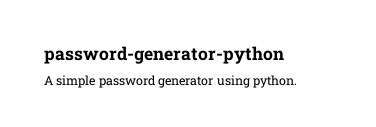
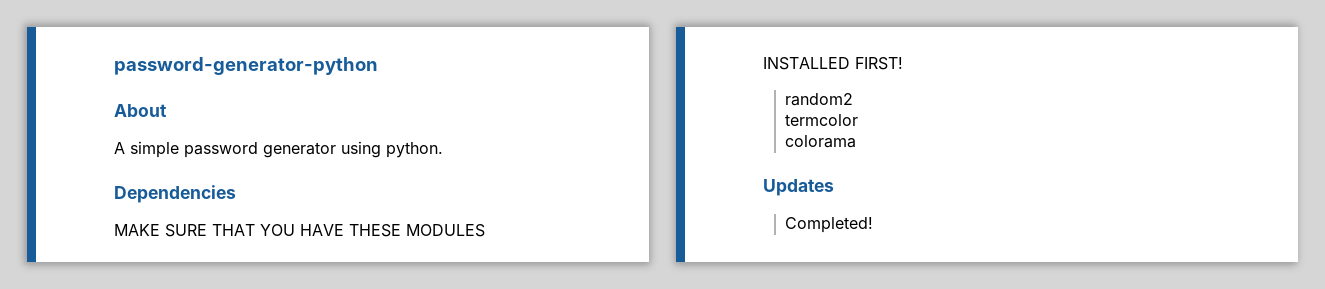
+ About
+ Dependencies
+ MAKE SURE THAT YOU HAVE THESE MODULES INSTALLED FIRST!
+ random2
+ termcolor
+ colorama
+ Updates
+ Completed!

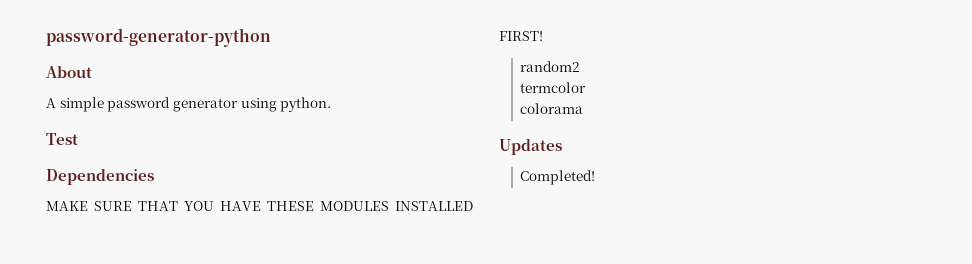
+ Test

